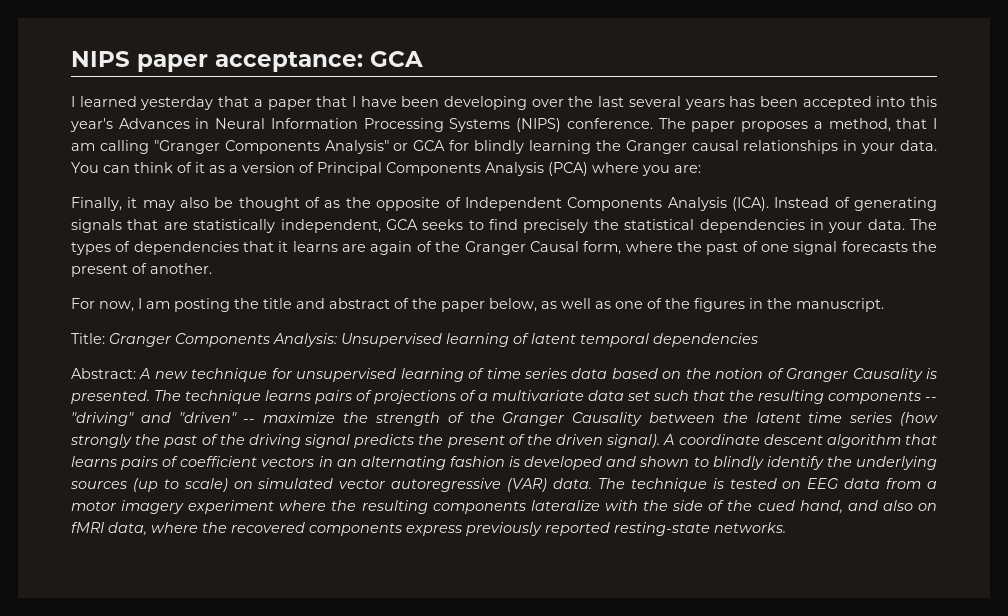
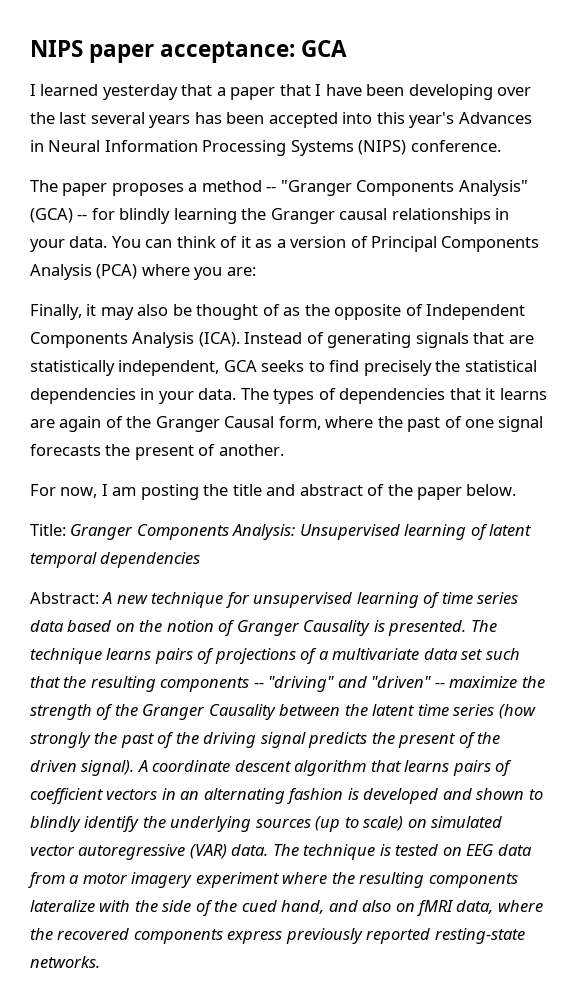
- I learned yesterday that a paper that I have been developing over the last several years has been accepted into this year's Advances in Neural Information Processing Systems (NIPS) conference. The paper proposes a method, that I am calling "Granger Components Analysis" or GCA for blindly learning the Granger causal relationships in your data.
+ I learned yesterday that a paper that I have been developing over the last several years has been accepted into this year's Advances in Neural Information Processing Systems (NIPS) conference.
+ The paper proposes a method -- "Granger Components Analysis" (GCA) -- for blindly learning the Granger causal relationships in your data.
- For now, I am posting the title and abstract of the paper below, as well as one of the figures in the manuscript.
+ For now, I am posting the title and abstract of the paper below.

